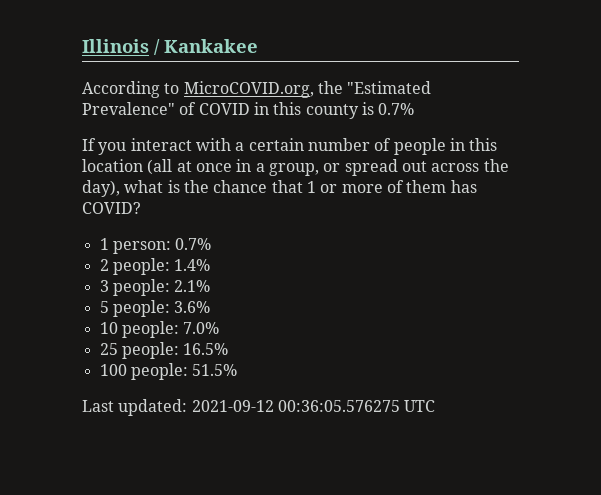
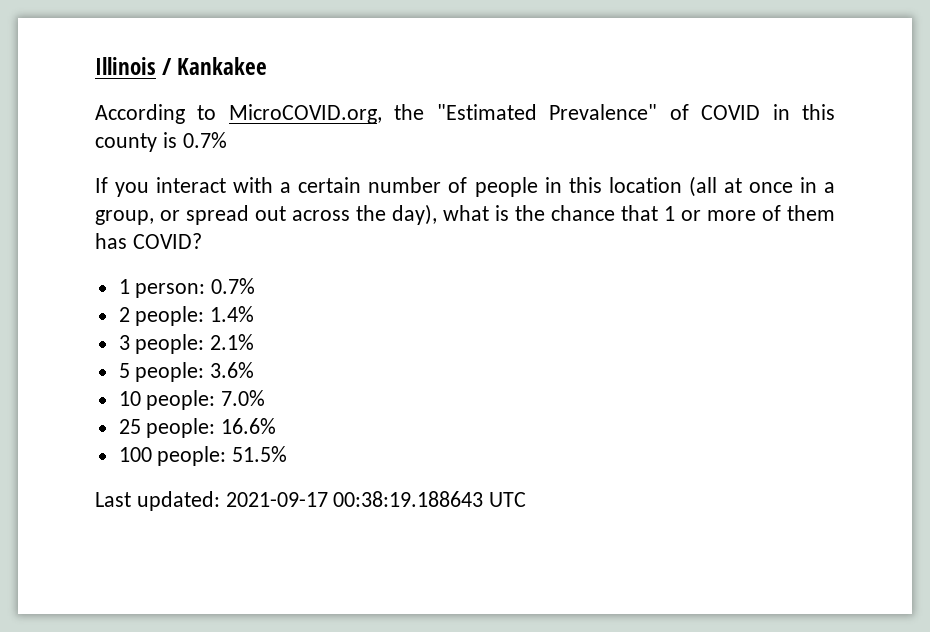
- 25 people: 16.5%
+ 25 people: 16.6%
- Last updated: 2021-09-12 00:36:05.576275 UTC
+ Last updated: 2021-09-17 00:38:19.188643 UTC

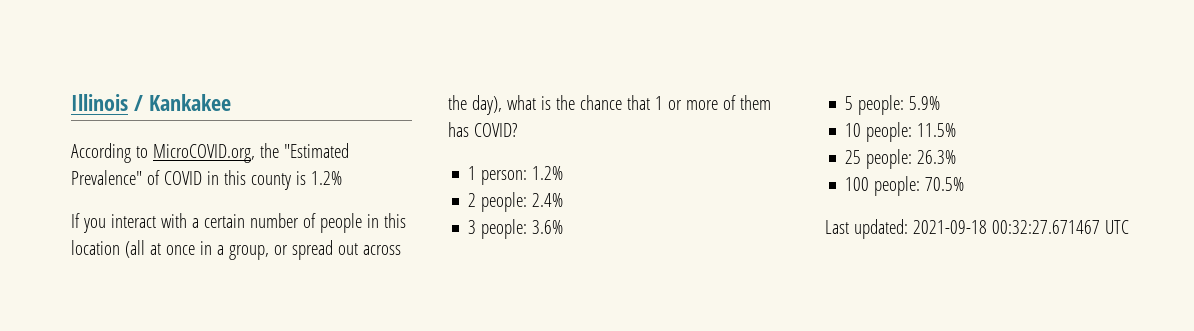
- According to MicroCOVID.org, the "Estimated Prevalence" of COVID in this county is 0.7%
+ According to MicroCOVID.org, the "Estimated Prevalence" of COVID in this county is 1.2%
- 1 person: 0.7%
+ 1 person: 1.2%
- 2 people: 1.4%
+ 2 people: 2.4%
- 3 people: 2.1%
+ 3 people: 3.6%
- 5 people: 3.6%
+ 5 people: 5.9%
- 10 people: 7.0%
+ 10 people: 11.5%
- 25 people: 16.6%
+ 25 people: 26.3%
- 100 people: 51.5%
+ 100 people: 70.5%
- Last updated: 2021-09-17 00:38:19.188643 UTC
+ Last updated: 2021-09-18 00:32:27.671467 UTC

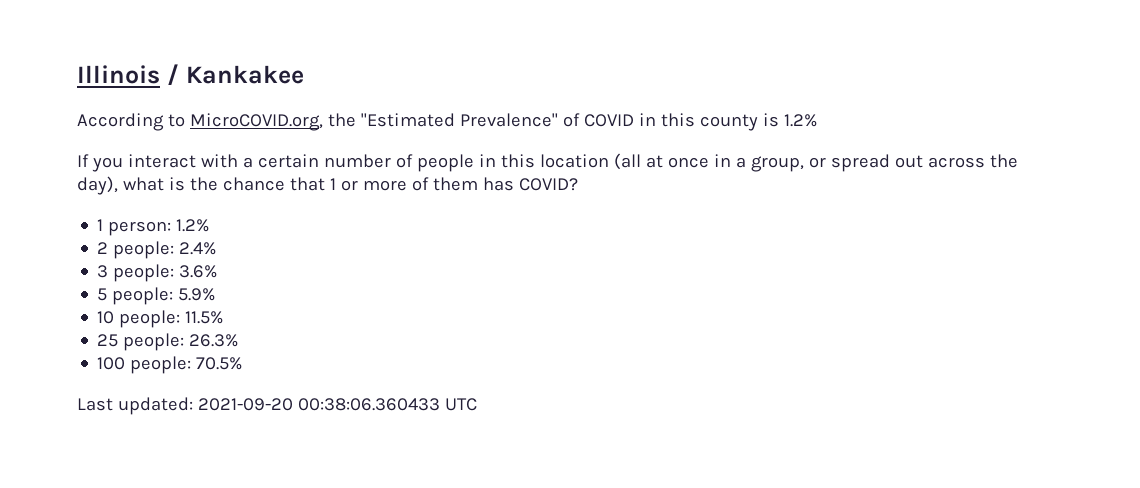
- Last updated: 2021-09-18 00:32:27.671467 UTC
+ Last updated: 2021-09-20 00:38:06.360433 UTC

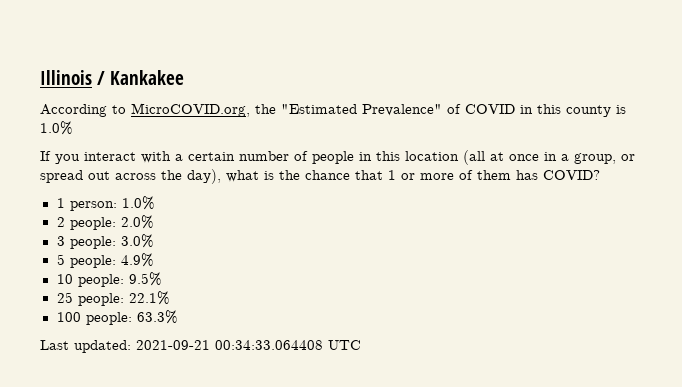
- According to MicroCOVID.org, the "Estimated Prevalence" of COVID in this county is 1.2%
+ According to MicroCOVID.org, the "Estimated Prevalence" of COVID in this county is 1.0%
- 1 person: 1.2%
+ 1 person: 1.0%
- 2 people: 2.4%
+ 2 people: 2.0%
- 3 people: 3.6%
+ 3 people: 3.0%
- 5 people: 5.9%
+ 5 people: 4.9%
- 10 people: 11.5%
+ 10 people: 9.5%
- 25 people: 26.3%
+ 25 people: 22.1%
- 100 people: 70.5%
+ 100 people: 63.3%
- Last updated: 2021-09-20 00:38:06.360433 UTC
+ Last updated: 2021-09-21 00:34:33.064408 UTC

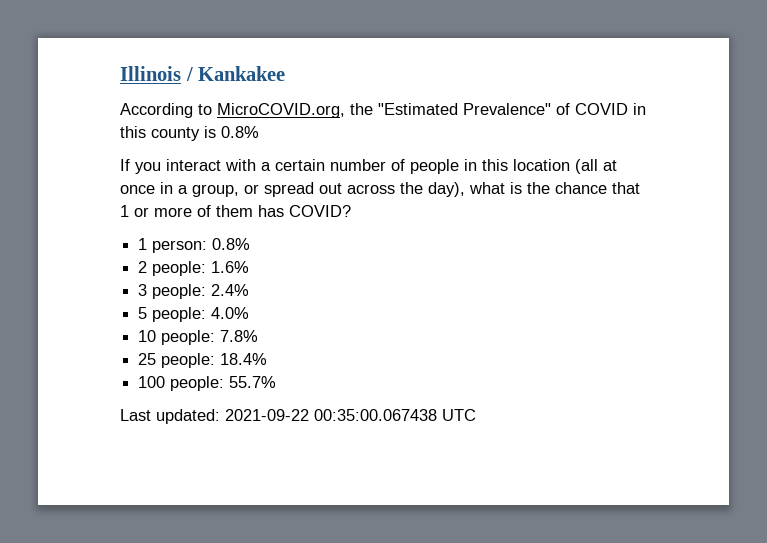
- According to MicroCOVID.org, the "Estimated Prevalence" of COVID in this county is 1.0%
+ According to MicroCOVID.org, the "Estimated Prevalence" of COVID in this county is 0.8%
- 1 person: 1.0%
+ 1 person: 0.8%
- 2 people: 2.0%
+ 2 people: 1.6%
- 3 people: 3.0%
+ 3 people: 2.4%
- 5 people: 4.9%
+ 5 people: 4.0%
- 10 people: 9.5%
+ 10 people: 7.8%
- 25 people: 22.1%
+ 25 people: 18.4%
- 100 people: 63.3%
+ 100 people: 55.7%
- Last updated: 2021-09-21 00:34:33.064408 UTC
+ Last updated: 2021-09-22 00:35:00.067438 UTC

